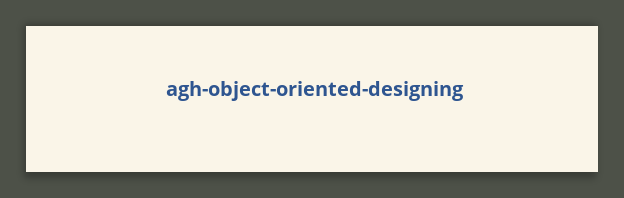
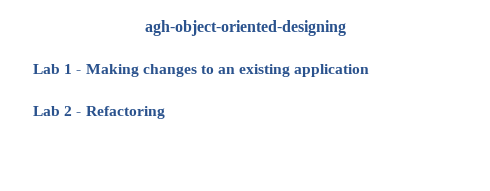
+ Lab 1 - Making changes to an existing application
+ Lab 2 - Refactoring

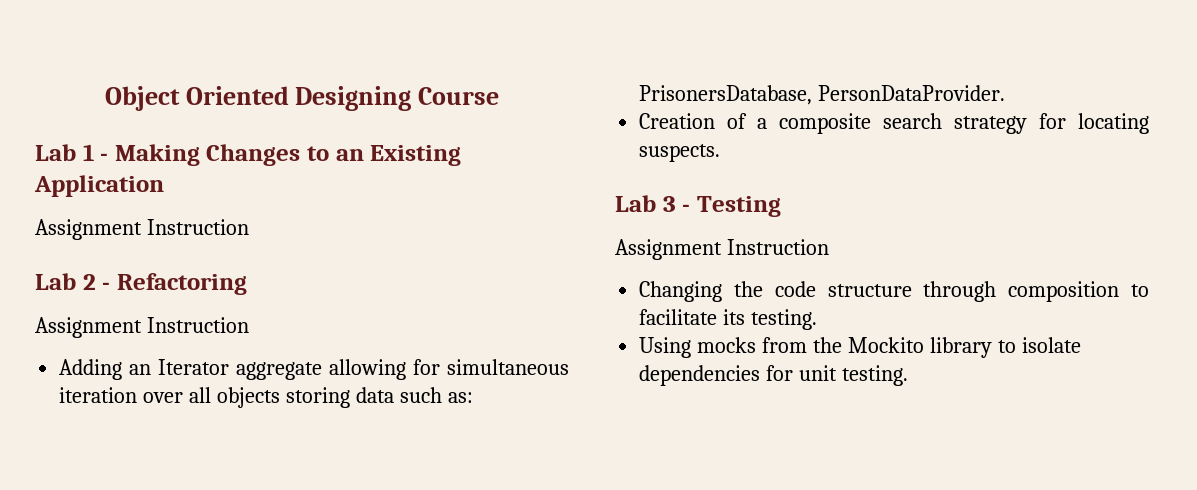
- agh-object-oriented-designing
+ Object Oriented Designing Course
- Lab 1 - Making changes to an existing application
+ Lab 1 - Making Changes to an Existing Application
+ Assignment Instruction
  Lab 2 - Refactoring
+ Assignment Instruction
+ Adding an Iterator aggregate allowing for simultaneous iteration over all objects storing data such as: PrisonersDatabase, PersonDataProvider.
+ Creation of a composite search strategy for locating suspects.
+ Lab 3 - Testing
+ Assignment Instruction
+ Changing the code structure through composition to facilitate its testing.
+ Using mocks from the Mockito library to isolate dependencies for unit testing.

